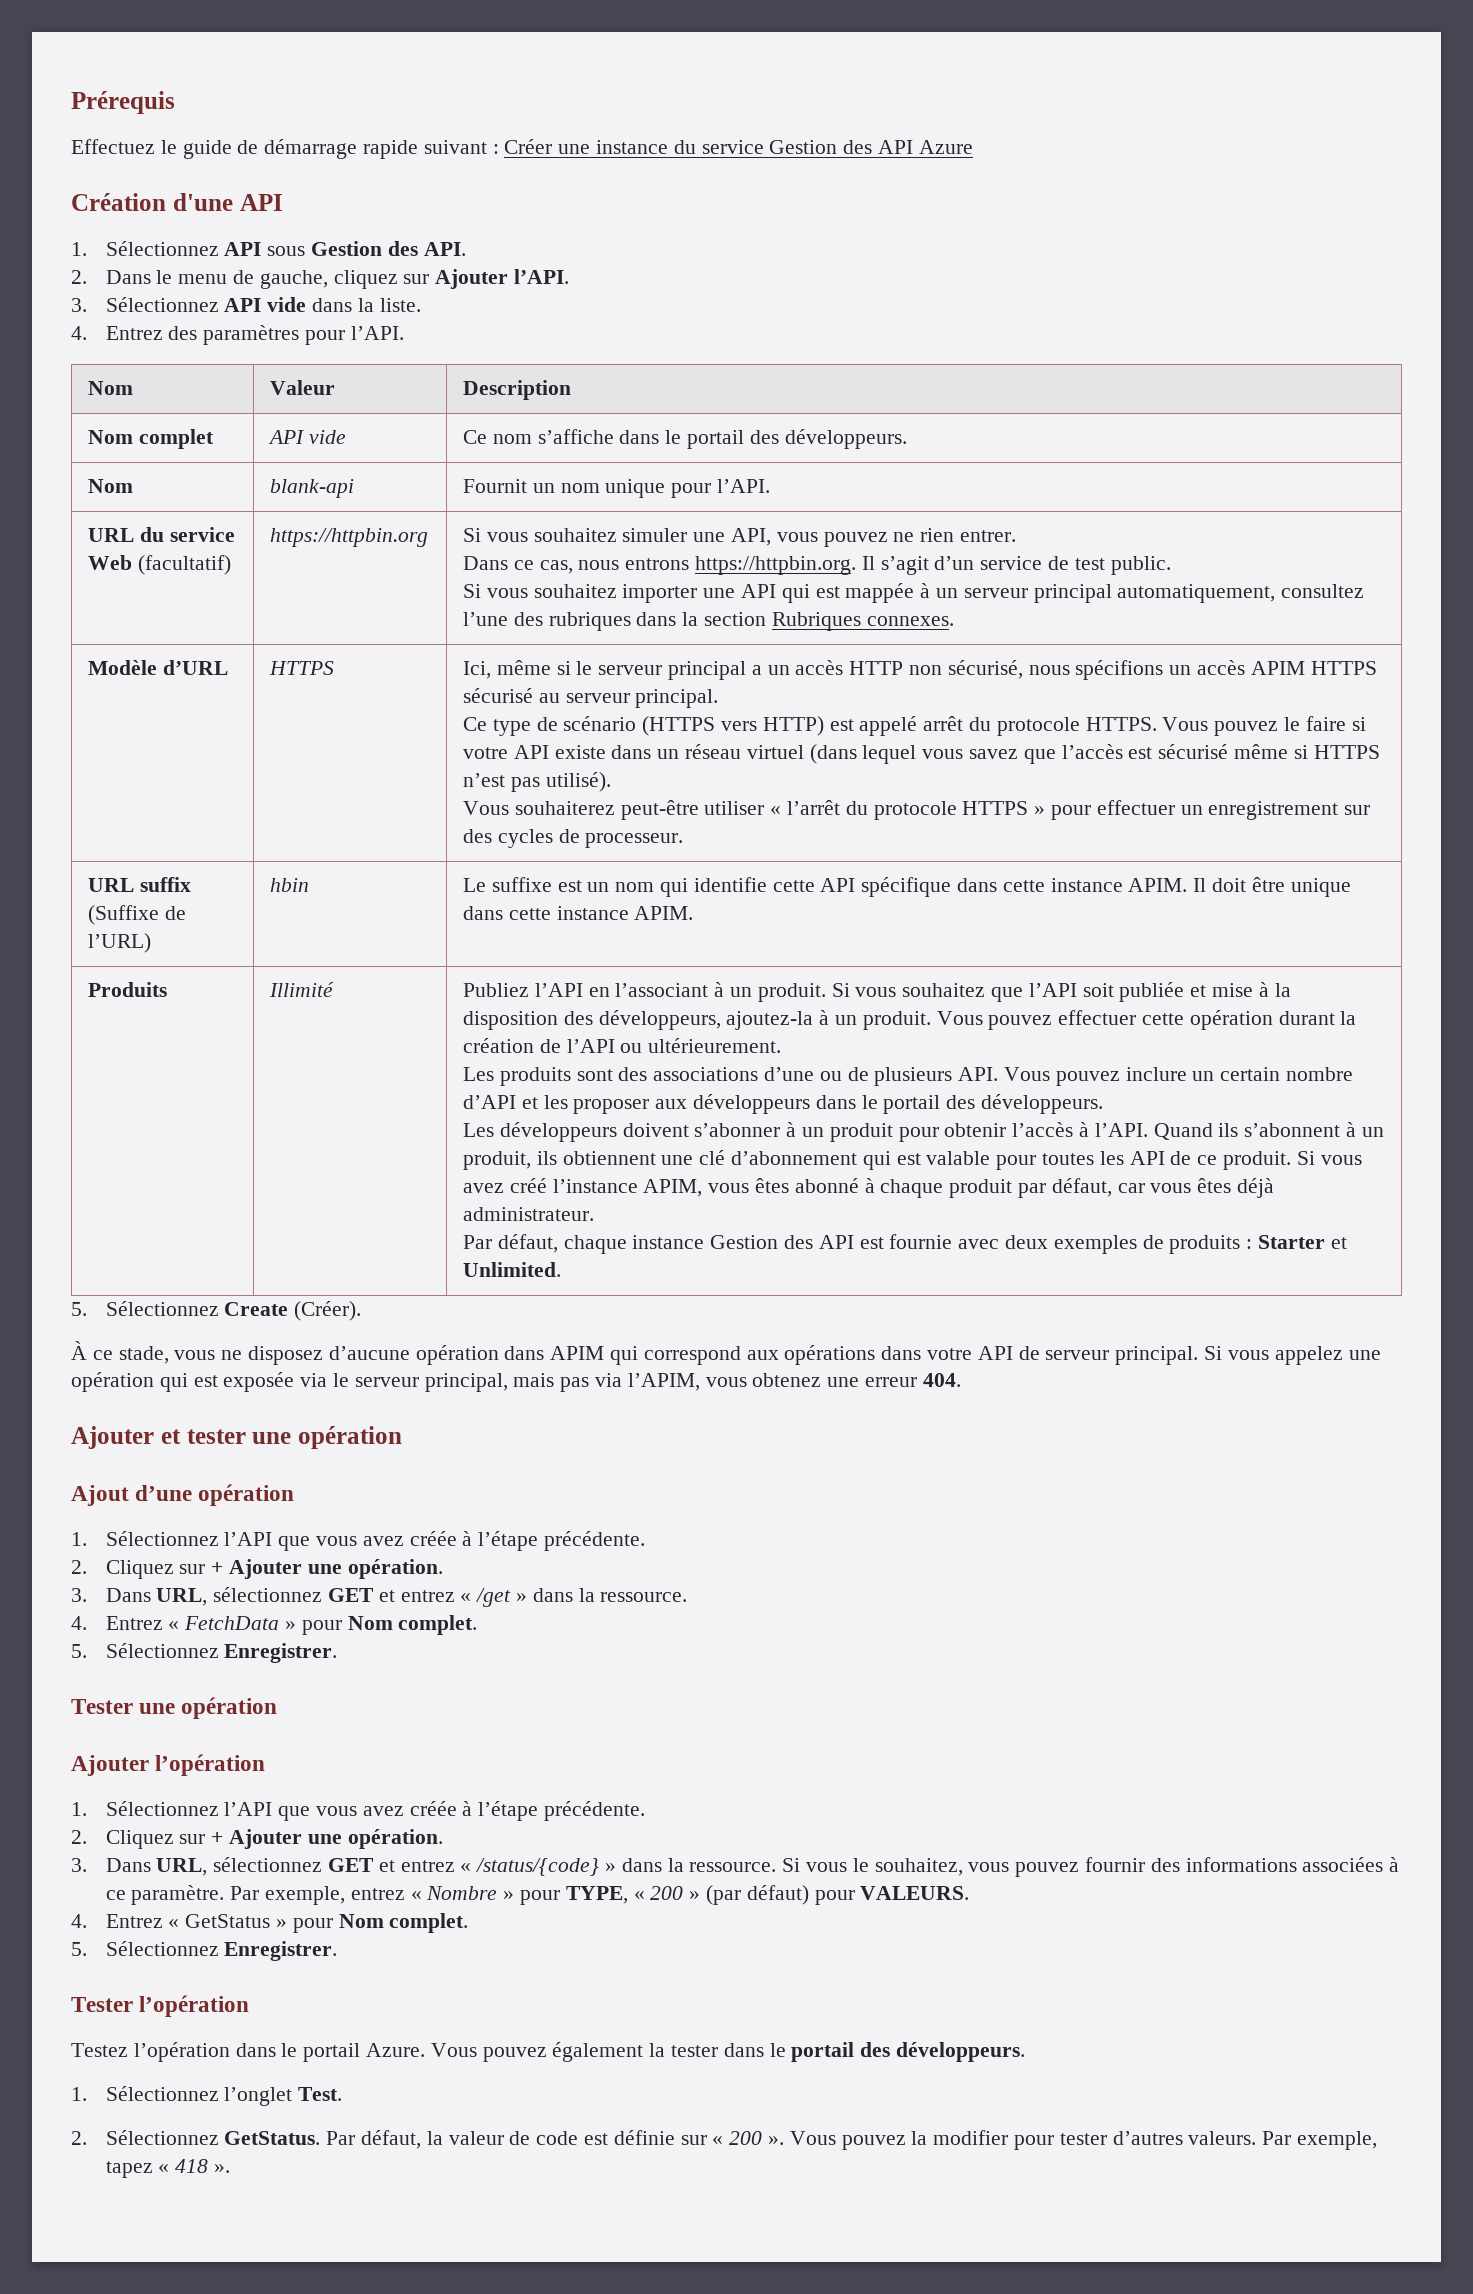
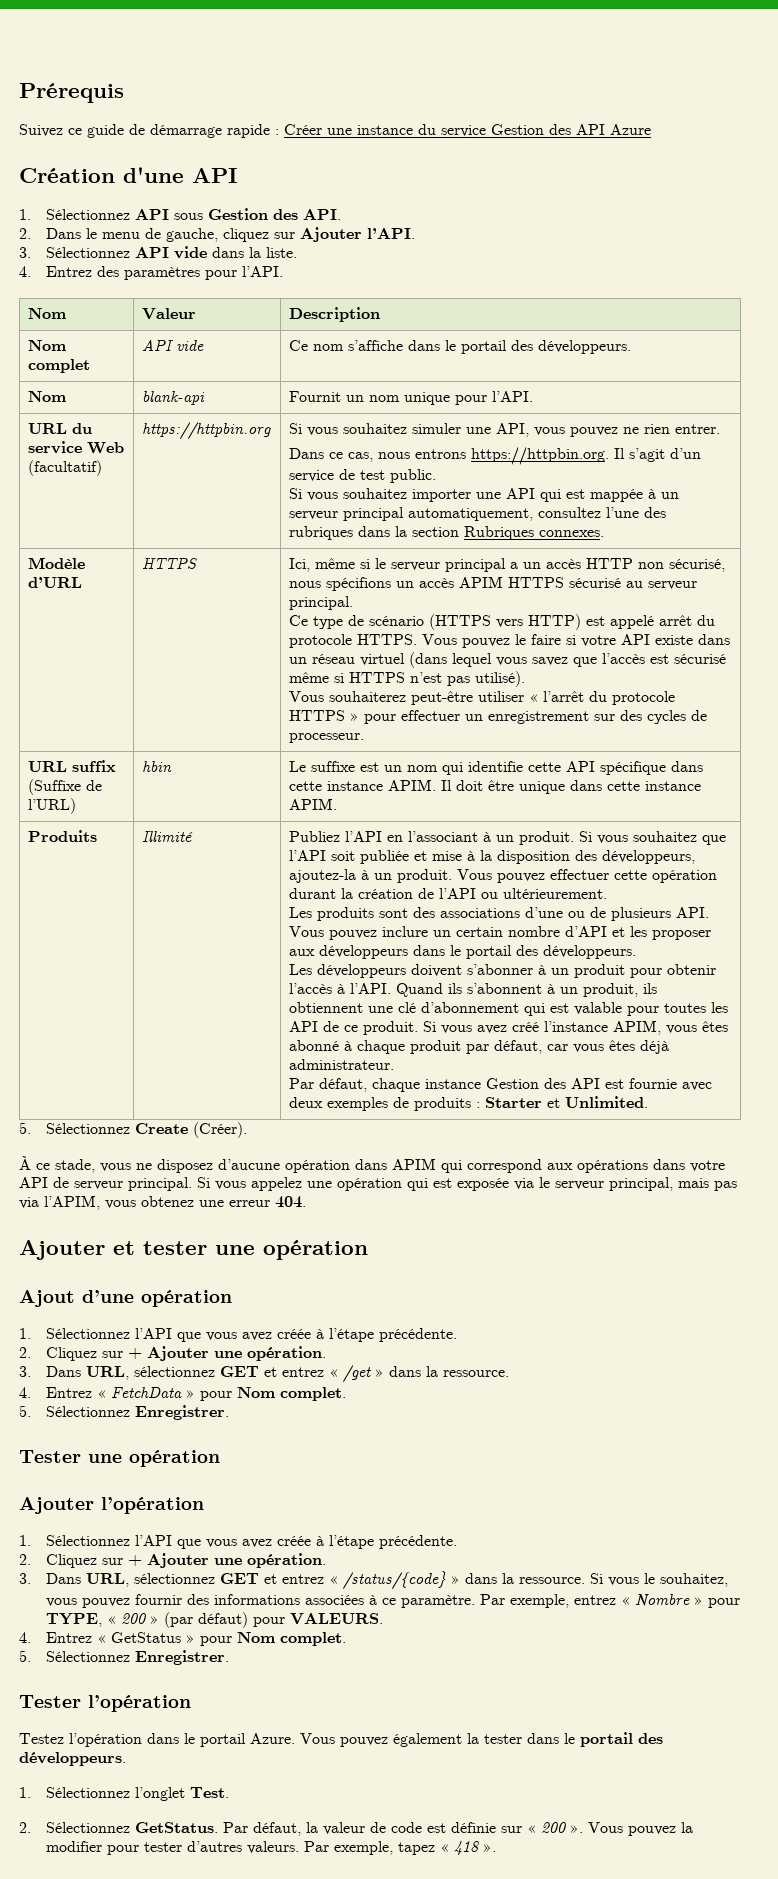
- Effectuez le guide de démarrage rapide suivant : Créer une instance du service Gestion des API Azure
+ Suivez ce guide de démarrage rapide : Créer une instance du service Gestion des API Azure

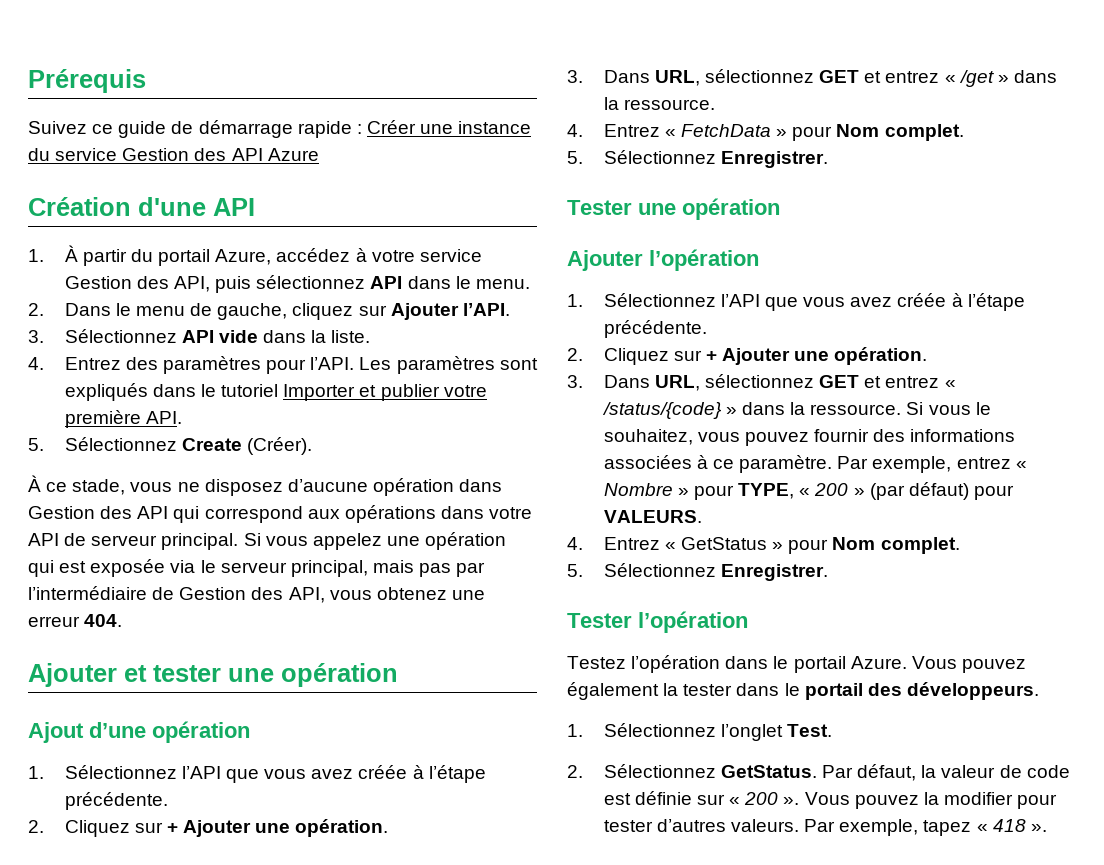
- 1. Sélectionnez API sous Gestion des API.
+ 1. À partir du portail Azure, accédez à votre service Gestion des API, puis sélectionnez API dans le menu.
- 4. Entrez des paramètres pour l’API.
- Nom | Valeur | Description
- Nom complet | API vide | Ce nom s’affiche dans le portail des développeurs.
- Nom | blank-api | Fournit un nom unique pour l’API.
- URL du service Web (facultatif) | https://httpbin.org | Si vous souhaitez simuler une API, vous pouvez ne rien entrer.
- Dans ce cas, nous entrons https://httpbin.org. Il s’agit d’un service de test public.
- Si vous souhaitez importer une API qui est mappée à un serveur principal automatiquement, consultez l’une des rubriques dans la section Rubriques connexes.
- Modèle d’URL | HTTPS | Ici, même si le serveur principal a un accès HTTP non sécurisé, nous spécifions un accès APIM HTTPS sécurisé au serveur principal.
- Ce type de scénario (HTTPS vers HTTP) est appelé arrêt du protocole HTTPS. Vous pouvez le faire si votre API existe dans un réseau virtuel (dans lequel vous savez que l’accès est sécurisé même si HTTPS n’est pas utilisé).
- Vous souhaiterez peut-être utiliser « l’arrêt du protocole HTTPS » pour effectuer un enregistrement sur des cycles de processeur.
- URL suffix (Suffixe de l’URL) | hbin | Le suffixe est un nom qui identifie cette API spécifique dans cette instance APIM. Il doit être unique dans cette instance APIM.
- Produits | Illimité | Publiez l’API en l’associant à un produit. Si vous souhaitez que l’API soit publiée et mise à la disposition des développeurs, ajoutez-la à un produit. Vous pouvez effectuer cette opération durant la création de l’API ou ultérieurement.
- Les produits sont des associations d’une ou de plusieurs API. Vous pouvez inclure un certain nombre d’API et les proposer aux développeurs dans le portail des développeurs.
- Les développeurs doivent s’abonner à un produit pour obtenir l’accès à l’API. Quand ils s’abonnent à un produit, ils obtiennent une clé d’abonnement qui est valable pour toutes les API de ce produit. Si vous avez créé l’instance APIM, vous êtes abonné à chaque produit par défaut, car vous êtes déjà administrateur.
- Par défaut, chaque instance Gestion des API est fournie avec deux exemples de produits : Starter et Unlimited.
+ 4. Entrez des paramètres pour l’API. Les paramètres sont expliqués dans le tutoriel Importer et publier votre première API.
- À ce stade, vous ne disposez d’aucune opération dans APIM qui correspond aux opérations dans votre API de serveur principal.
+ À ce stade, vous ne disposez d’aucune opération dans Gestion des API qui correspond aux opérations dans votre API de serveur principal.
- Si vous appelez une opération qui est exposée via le serveur principal, mais pas via l’APIM, vous obtenez une erreur 404.
+ Si vous appelez une opération qui est exposée via le serveur principal, mais pas par l’intermédiaire de Gestion des API, vous obtenez une erreur 404.

